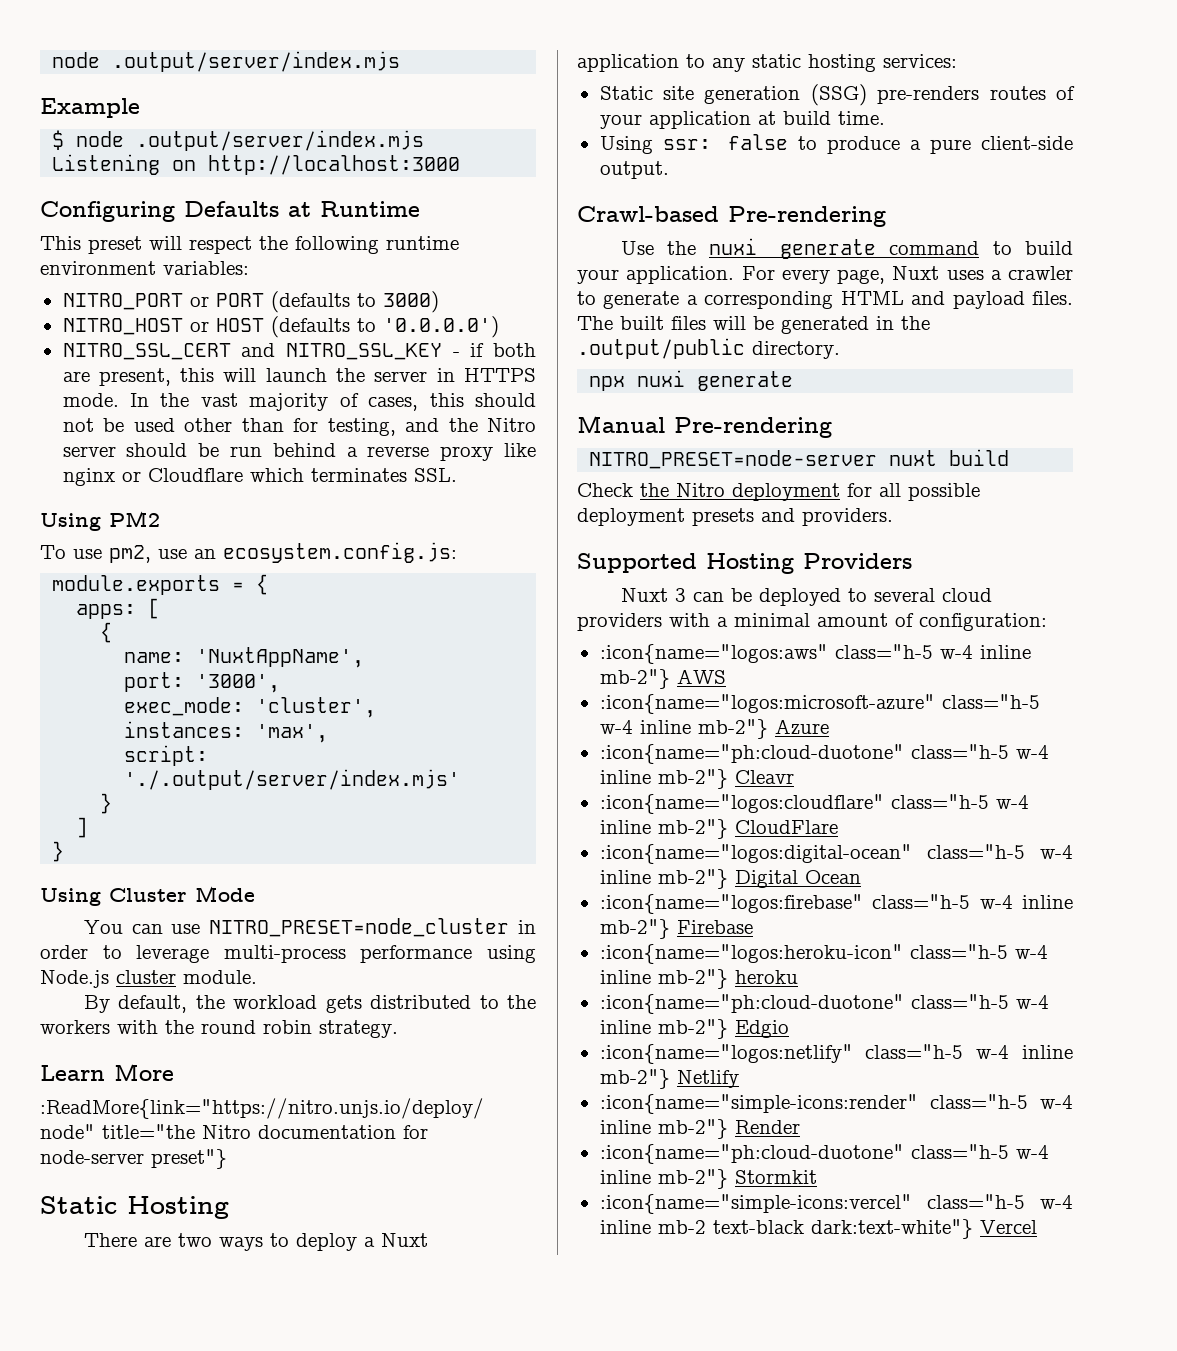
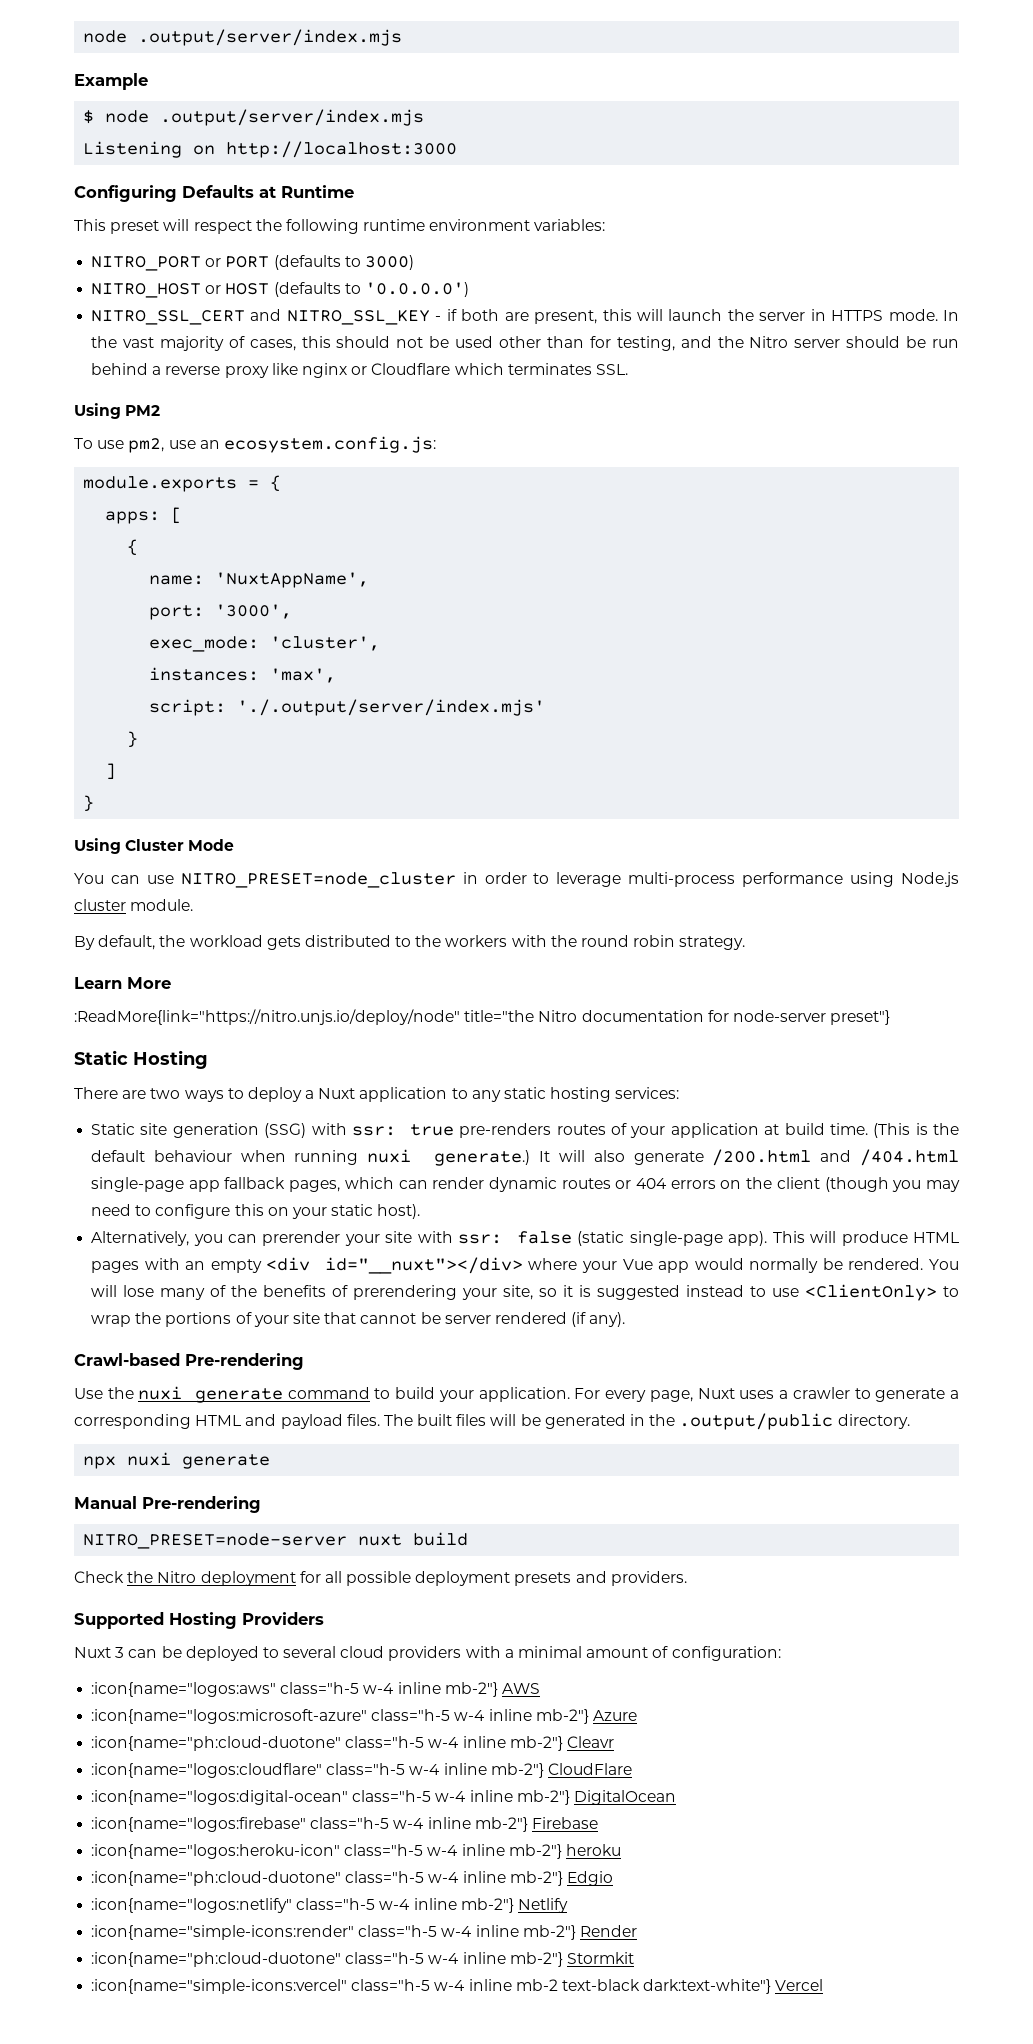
- Static site generation (SSG) pre-renders routes of your application at build time.
- Using ssr: false to produce a pure client-side output.
+ Static site generation (SSG) with ssr: true pre-renders routes of your application at build time. (This is the default behaviour when running nuxi generate.) It will also generate /200.html and /404.html single-page app fallback pages, which can render dynamic routes or 404 errors on the client (though you may need to configure this on your static host).
+ Alternatively, you can prerender your site with ssr: false (static single-page app). This will produce HTML pages with an empty <div id="__nuxt"></div> where your Vue app would normally be rendered. You will lose many of the benefits of prerendering your site, so it is suggested instead to use <ClientOnly> to wrap the portions of your site that cannot be server rendered (if any).
- :icon{name="logos:digital-ocean" class="h-5 w-4 inline mb-2"} Digital Ocean
+ :icon{name="logos:digital-ocean" class="h-5 w-4 inline mb-2"} DigitalOcean

